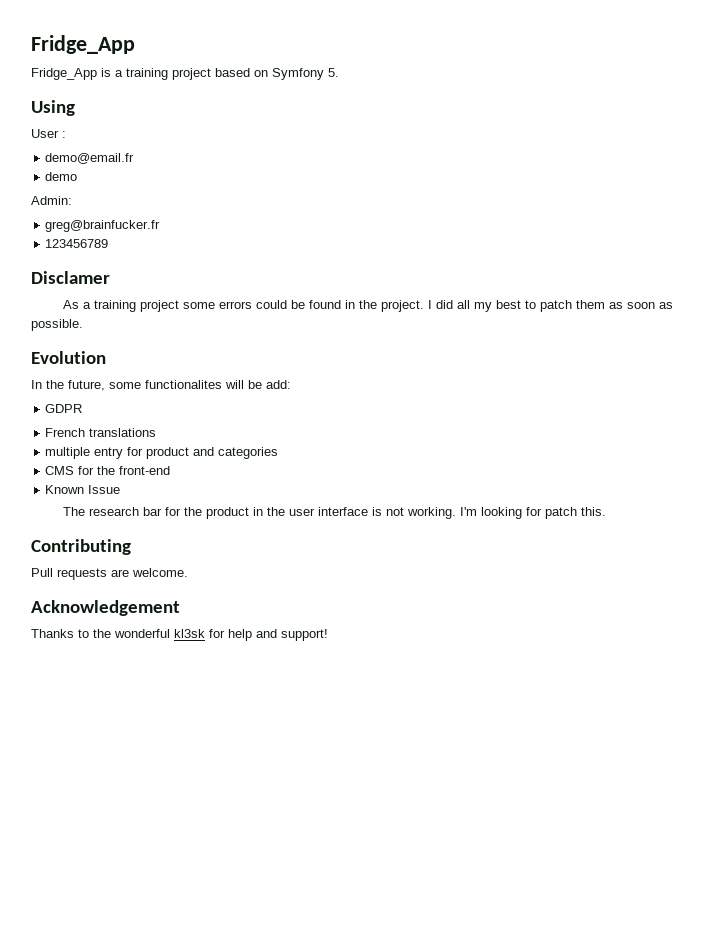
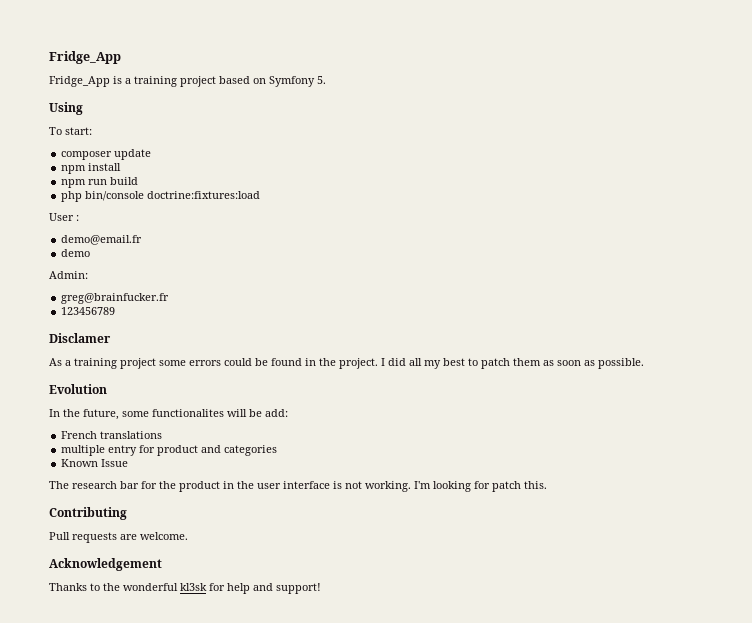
+ To start:
+ composer update
+ npm install
+ npm run build
+ php bin/console doctrine:fixtures:load
- GDPR
- CMS for the front-end

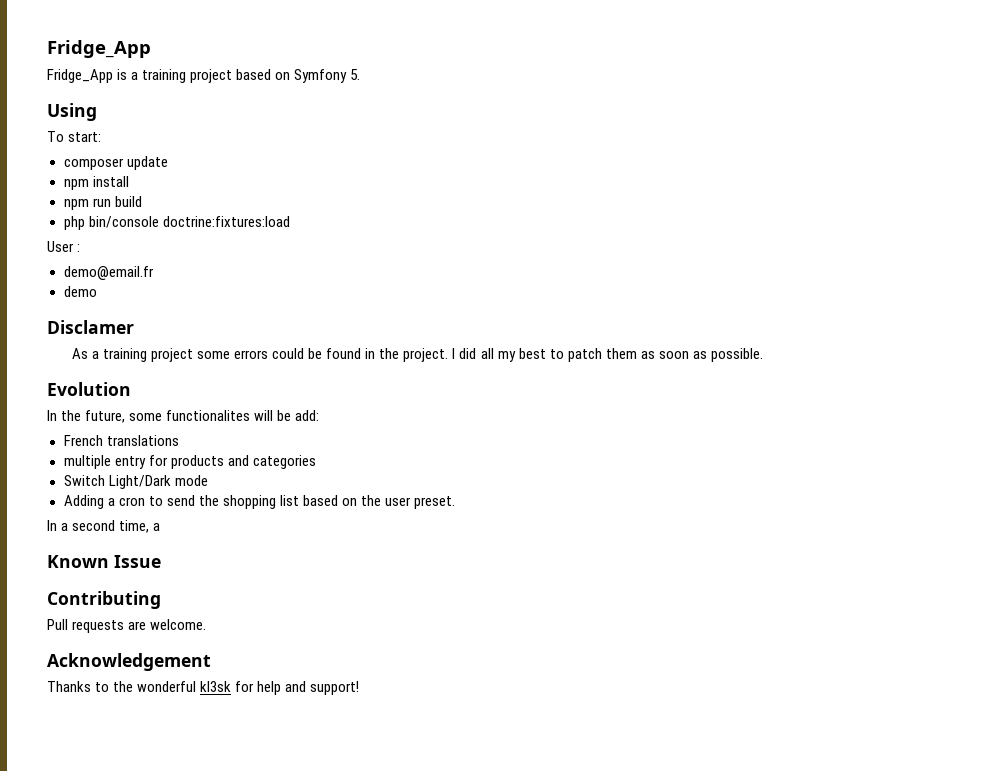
- Admin:
- greg@brainfucker.fr
- 123456789
- multiple entry for product and categories
+ multiple entry for products and categories
+ Switch Light/Dark mode
+ Adding a cron to send the shopping list based on the user preset.
+ In a second time, a
  Known Issue
- The research bar for the product in the user interface is not working. I'm looking for patch this.

